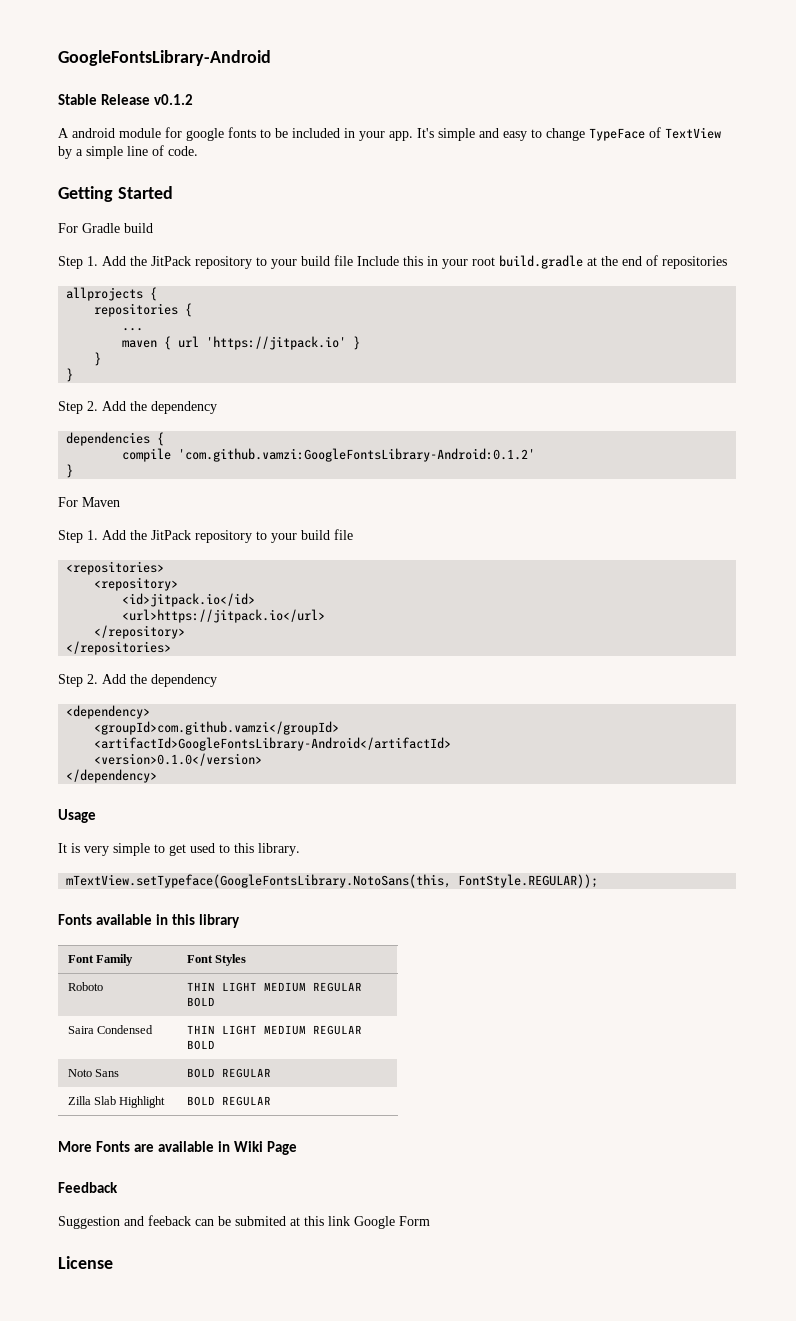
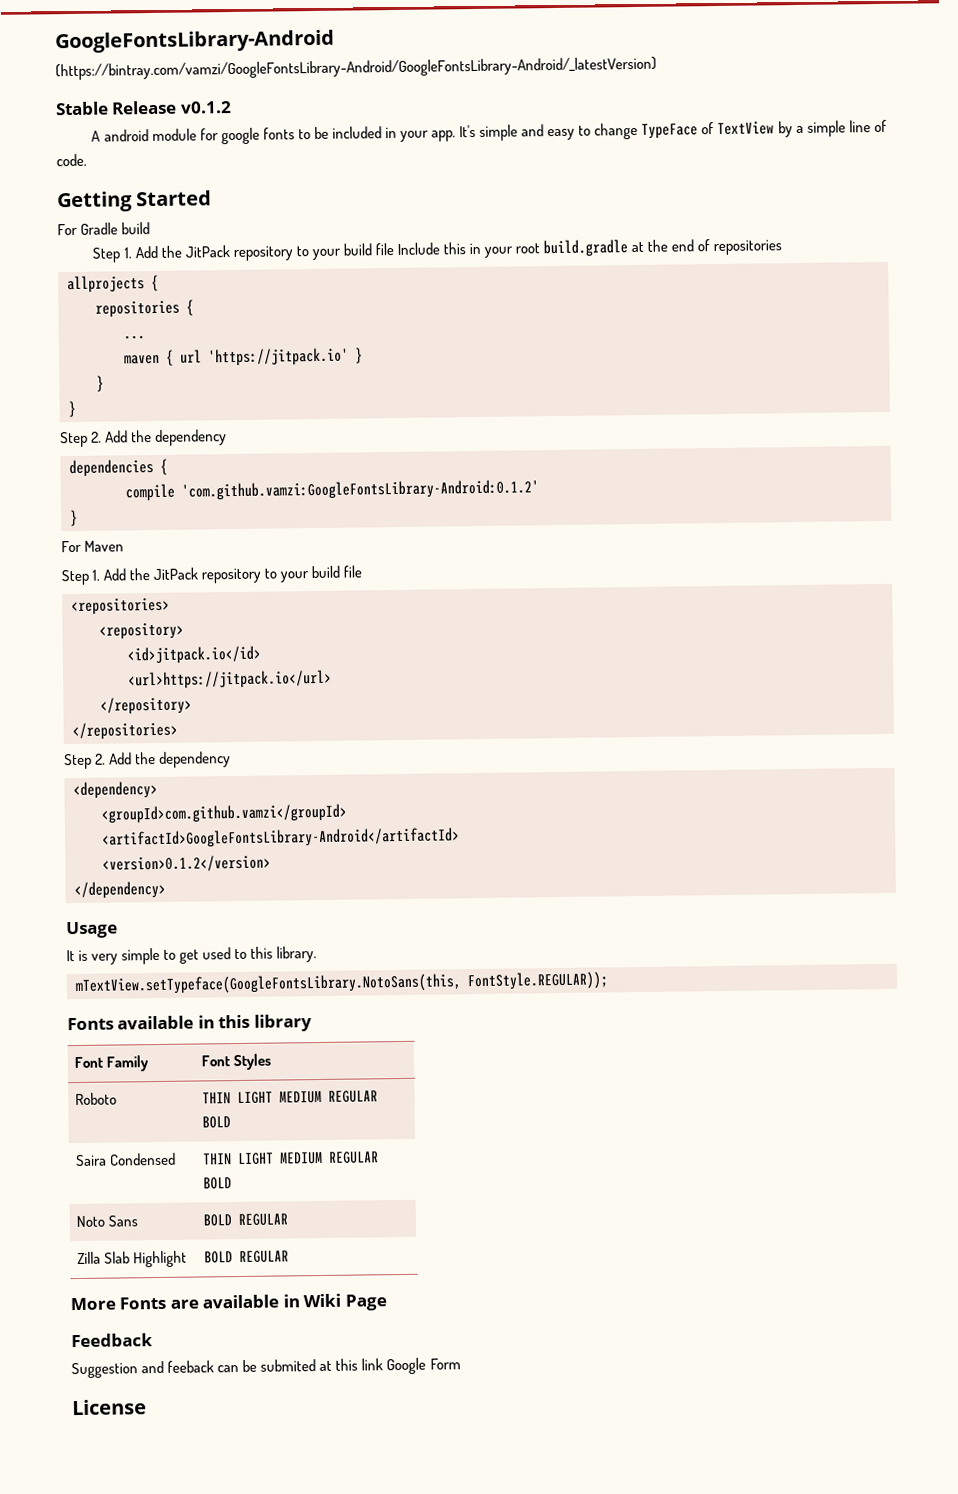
+ (https://bintray.com/vamzi/GoogleFontsLibrary-Android/GoogleFontsLibrary-Android/_latestVersion)
- <version>0.1.0</version>
+ <version>0.1.2</version>

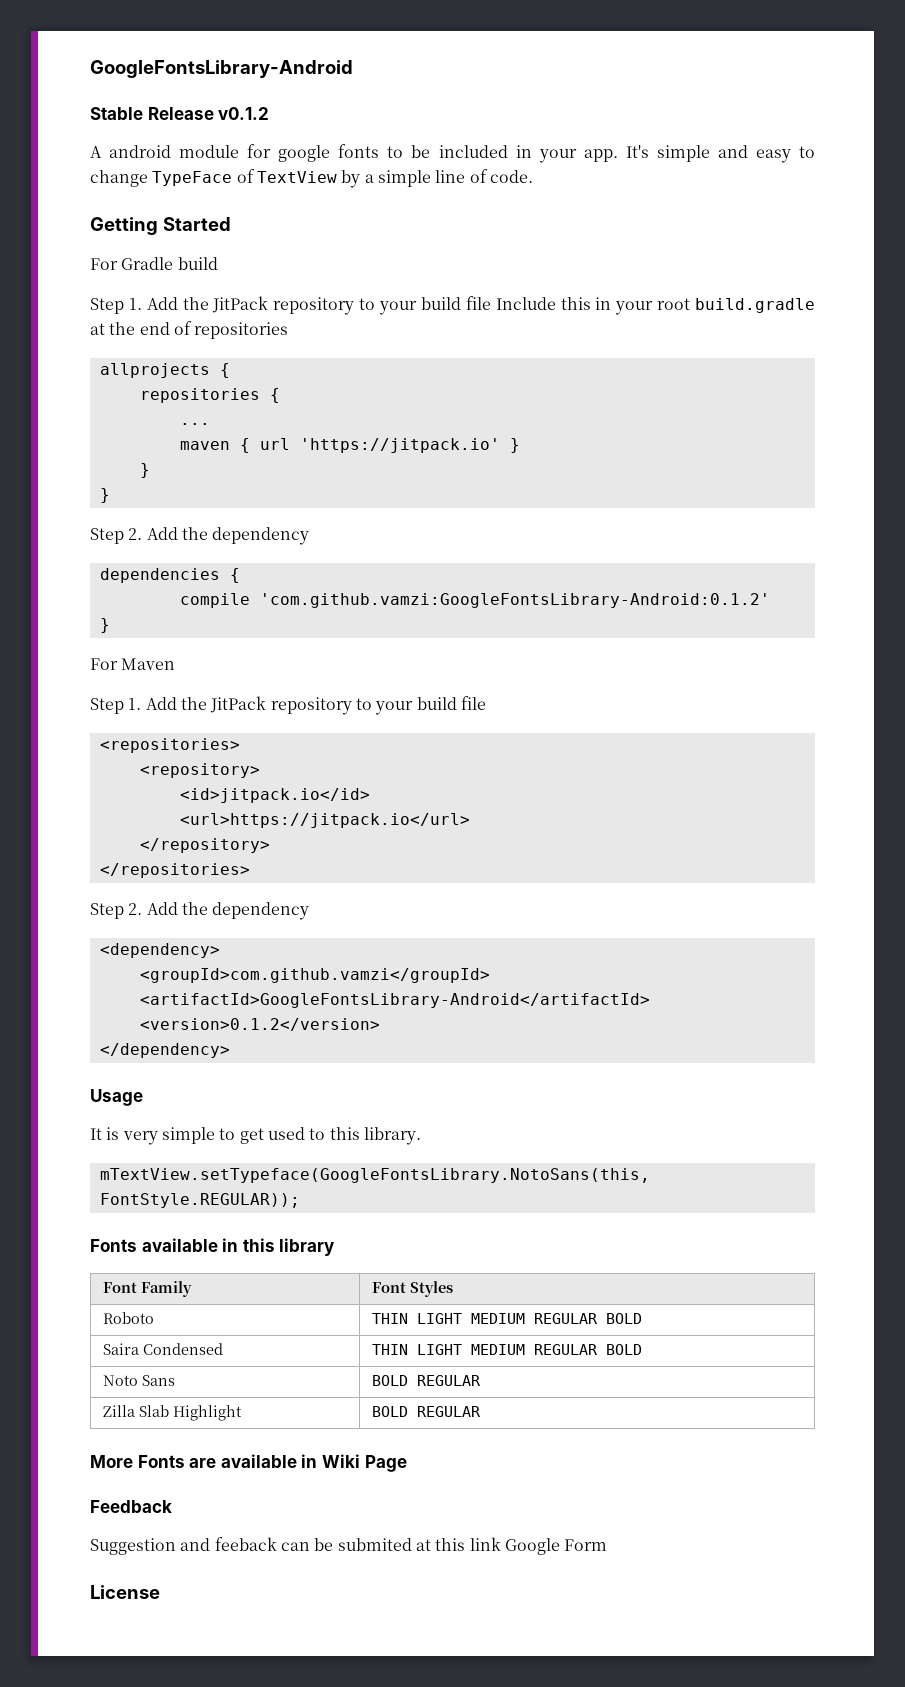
- (https://bintray.com/vamzi/GoogleFontsLibrary-Android/GoogleFontsLibrary-Android/_latestVersion)

